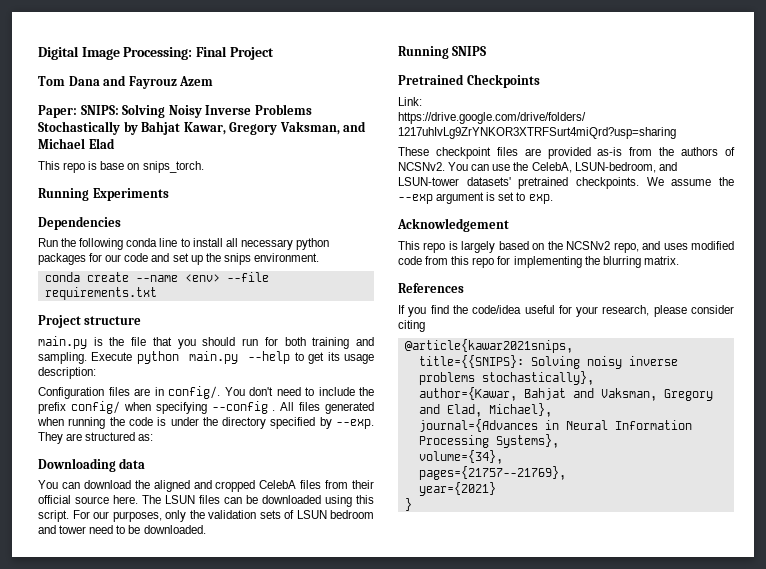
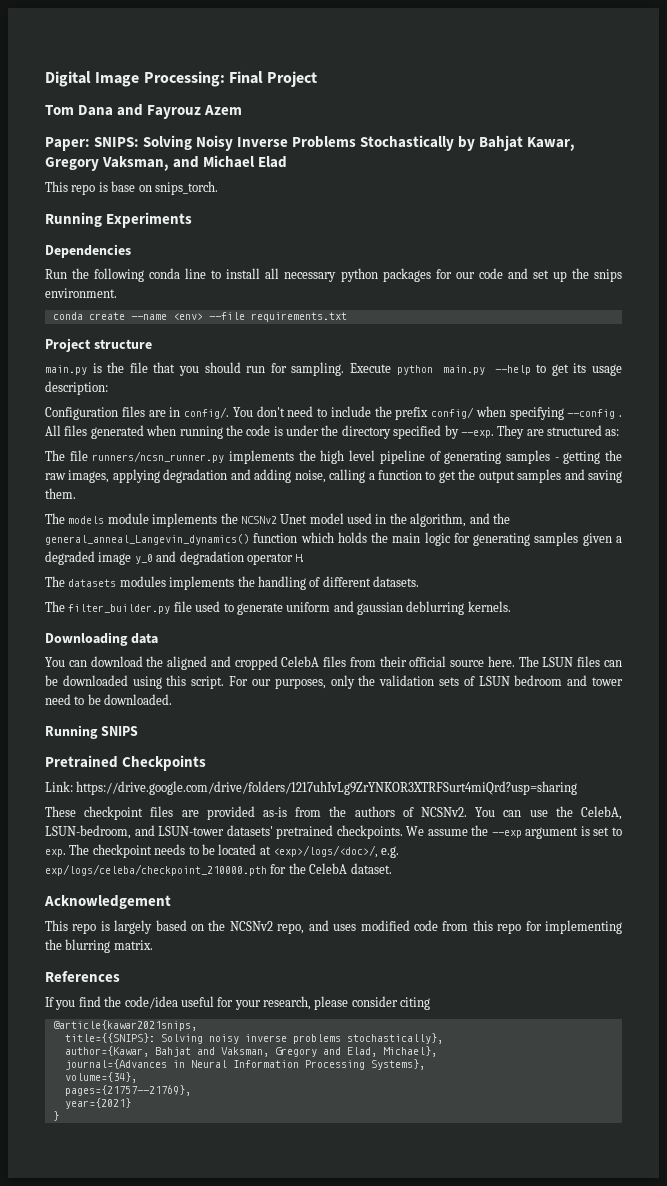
- main.py is the file that you should run for both training and sampling.
+ main.py is the file that you should run for sampling.
+ The file runners/ncsn_runner.py implements the high level pipeline of generating samples - getting the raw images, applying degradation and adding noise, calling a function to get the output samples and saving them.
+ The models module implements the NCSNv2 Unet model used in the algorithm, and the general_anneal_Langevin_dynamics() function which holds the main logic for generating samples given a degraded image y_0 and degradation operator H.
+ The datasets modules implements the handling of different datasets.
+ The filter_builder.py file used to generate uniform and gaussian deblurring kernels.
+ The checkpoint needs to be located at <exp>/logs/<doc>/, e.g. exp/logs/celeba/checkpoint_210000.pth for the CelebA dataset.

